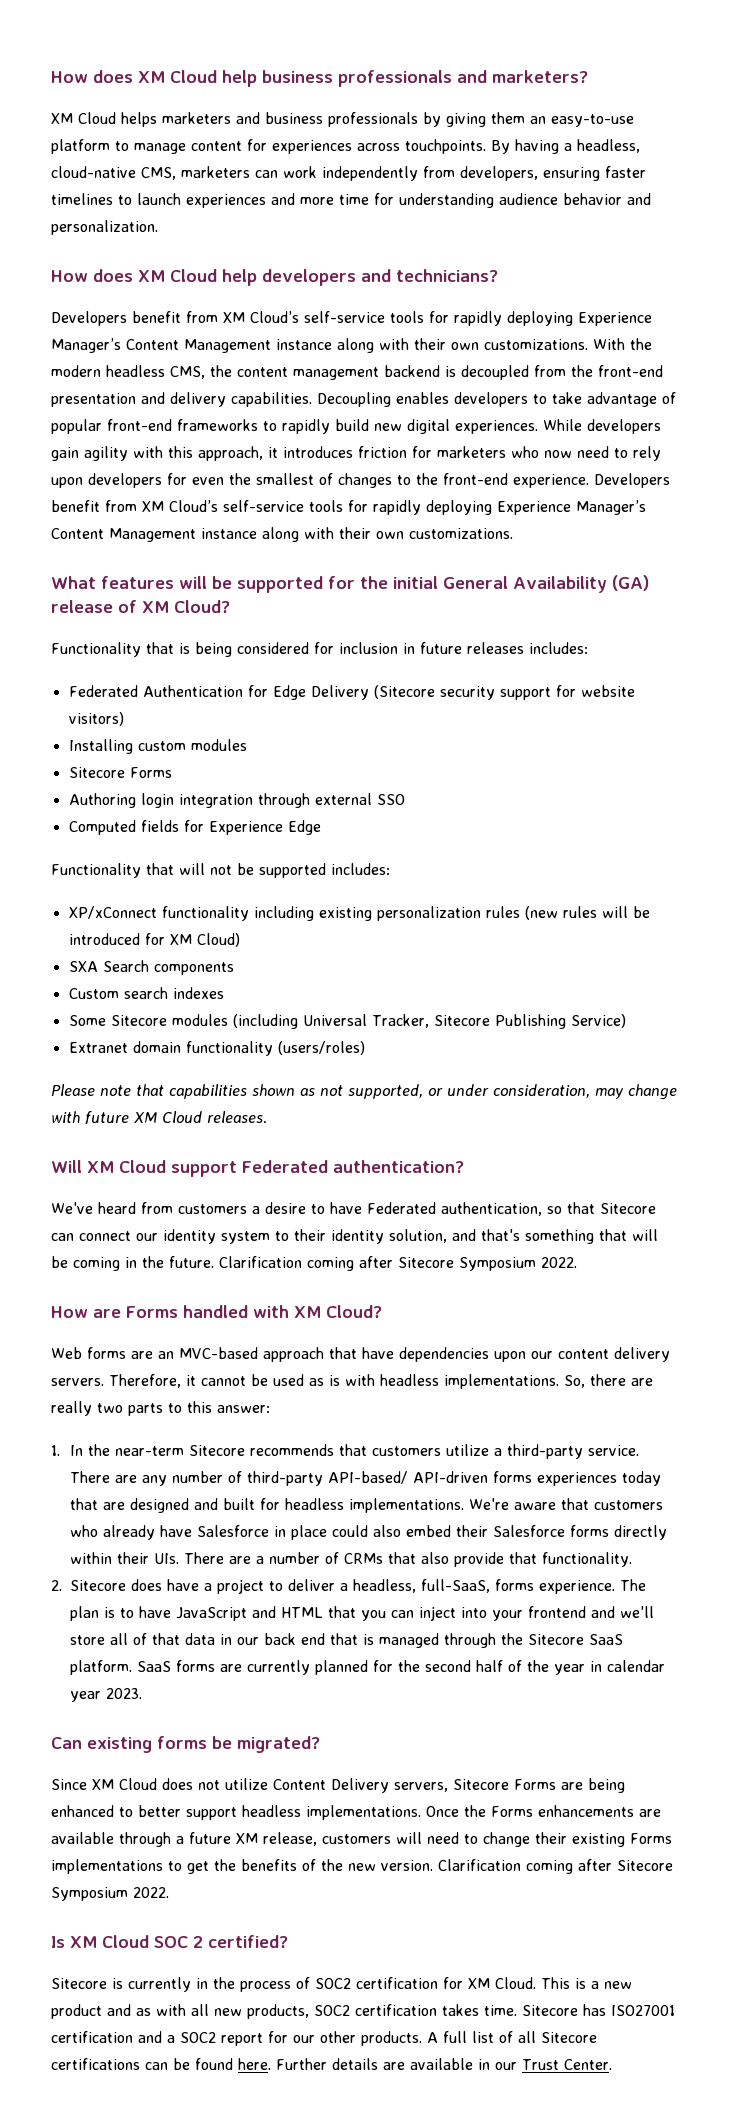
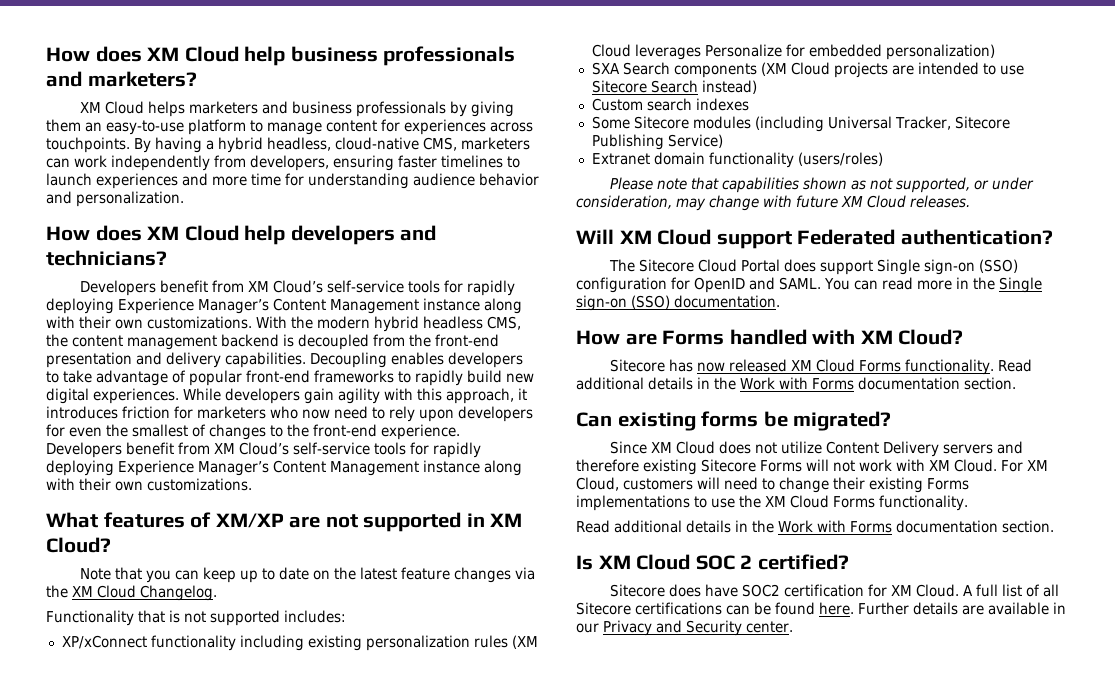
- By having a headless, cloud-native CMS, marketers can work independently from developers, ensuring faster timelines to launch experiences and more time for understanding audience behavior and personalization.
+ By having a hybrid headless, cloud-native CMS, marketers can work independently from developers, ensuring faster timelines to launch experiences and more time for understanding audience behavior and personalization.
- With the modern headless CMS, the content management backend is decoupled from the front-end presentation and delivery capabilities.
+ With the modern hybrid headless CMS, the content management backend is decoupled from the front-end presentation and delivery capabilities.
- What features will be supported for the initial General Availability (GA) release of XM Cloud?
- Functionality that is being considered for inclusion in future releases includes:
- Federated Authentication for Edge Delivery (Sitecore security support for website visitors)
- Installing custom modules
- Sitecore Forms
- Authoring login integration through external SSO
- Computed fields for Experience Edge
- Functionality that will not be supported includes:
+ What features of XM/XP are not supported in XM Cloud?
+ Note that you can keep up to date on the latest feature changes via the XM Cloud Changelog.
+ Functionality that is not supported includes:
- XP/xConnect functionality including existing personalization rules (new rules will be introduced for XM Cloud)
- SXA Search components
+ XP/xConnect functionality including existing personalization rules (XM Cloud leverages Personalize for embedded personalization)
+ SXA Search components (XM Cloud projects are intended to use Sitecore Search instead)
- We've heard from customers a desire to have Federated authentication, so that Sitecore can connect our identity system to their identity solution, and that's something that will be coming in the future. Clarification coming after Sitecore Symposium 2022.
+ The Sitecore Cloud Portal does support Single sign-on (SSO) configuration for OpenID and SAML. You can read more in the Single sign-on (SSO) documentation.
- Web forms are an MVC-based approach that have dependencies upon our content delivery servers. Therefore, it cannot be used as is with headless implementations. So, there are really two parts to this answer:
- 1. In the near-term Sitecore recommends that customers utilize a third-party service. There are any number of third-party API-based/ API-driven forms experiences today that are designed and built for headless implementations. We're aware that customers who already have Salesforce in place could also embed their Salesforce forms directly within their UIs. There are a number of CRMs that also provide that functionality.
- 2. Sitecore does have a project to deliver a headless, full-SaaS, forms experience. The plan is to have JavaScript and HTML that you can inject into your frontend and we'll store all of that data in our back end that is managed through the Sitecore SaaS platform. SaaS forms are currently planned for the second half of the year in calendar year 2023.
+ Sitecore has now released XM Cloud Forms functionality. Read additional details in the Work with Forms documentation section.
- Since XM Cloud does not utilize Content Delivery servers, Sitecore Forms are being enhanced to better support headless implementations. Once the Forms enhancements are available through a future XM release, customers will need to change their existing Forms implementations to get the benefits of the new version. Clarification coming after Sitecore Symposium 2022.
+ Since XM Cloud does not utilize Content Delivery servers and therefore existing Sitecore Forms will not work with XM Cloud. For XM Cloud, customers will need to change their existing Forms implementations to use the XM Cloud Forms functionality.
+ Read additional details in the Work with Forms documentation section.
- Sitecore is currently in the process of SOC2 certification for XM Cloud.
+ Sitecore does have SOC2 certification for XM Cloud.
- This is a new product and as with all new products, SOC2 certification takes time. Sitecore has ISO27001 certification and a SOC2 report for our other products.
- Further details are available in our Trust Center.
+ Further details are available in our Privacy and Security center.

